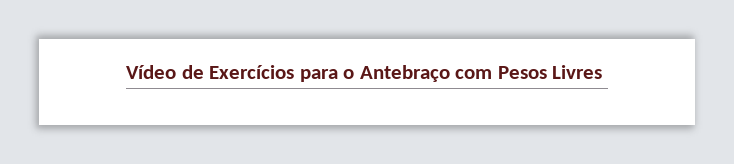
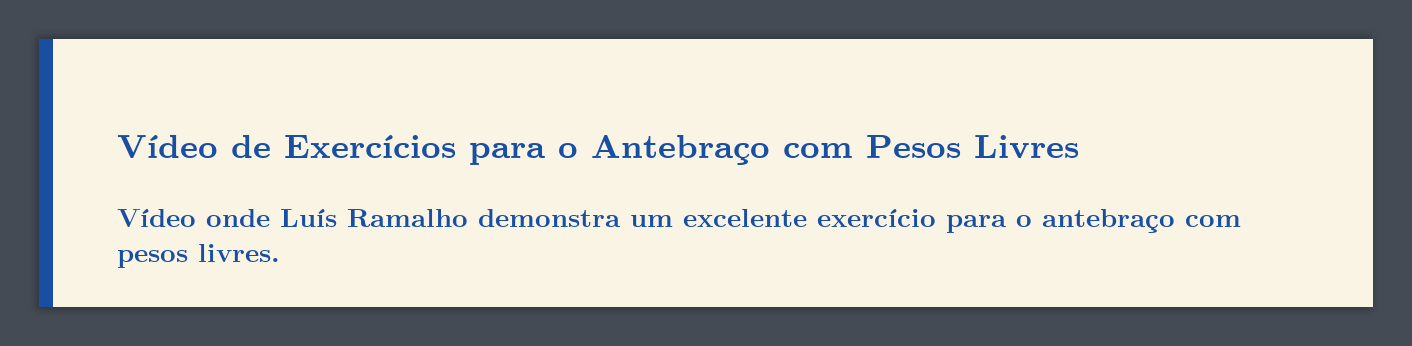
+ Vídeo onde Luís Ramalho demonstra um excelente exercício para o antebraço com pesos livres.

